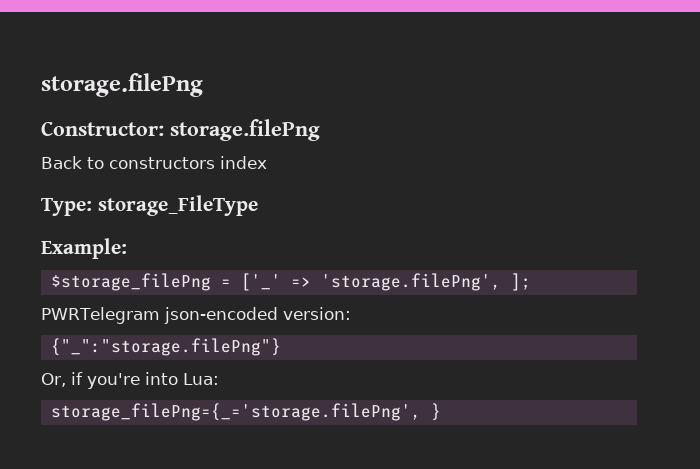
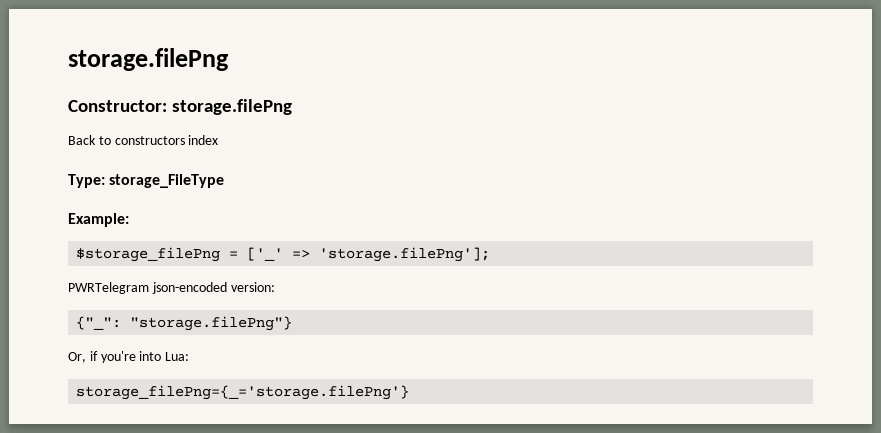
- $storage_filePng = ['_' => 'storage.filePng', ];
+ $storage_filePng = ['_' => 'storage.filePng'];
- {"_":"storage.filePng"}
+ {"_": "storage.filePng"}
- storage_filePng={_='storage.filePng', }
+ storage_filePng={_='storage.filePng'}

